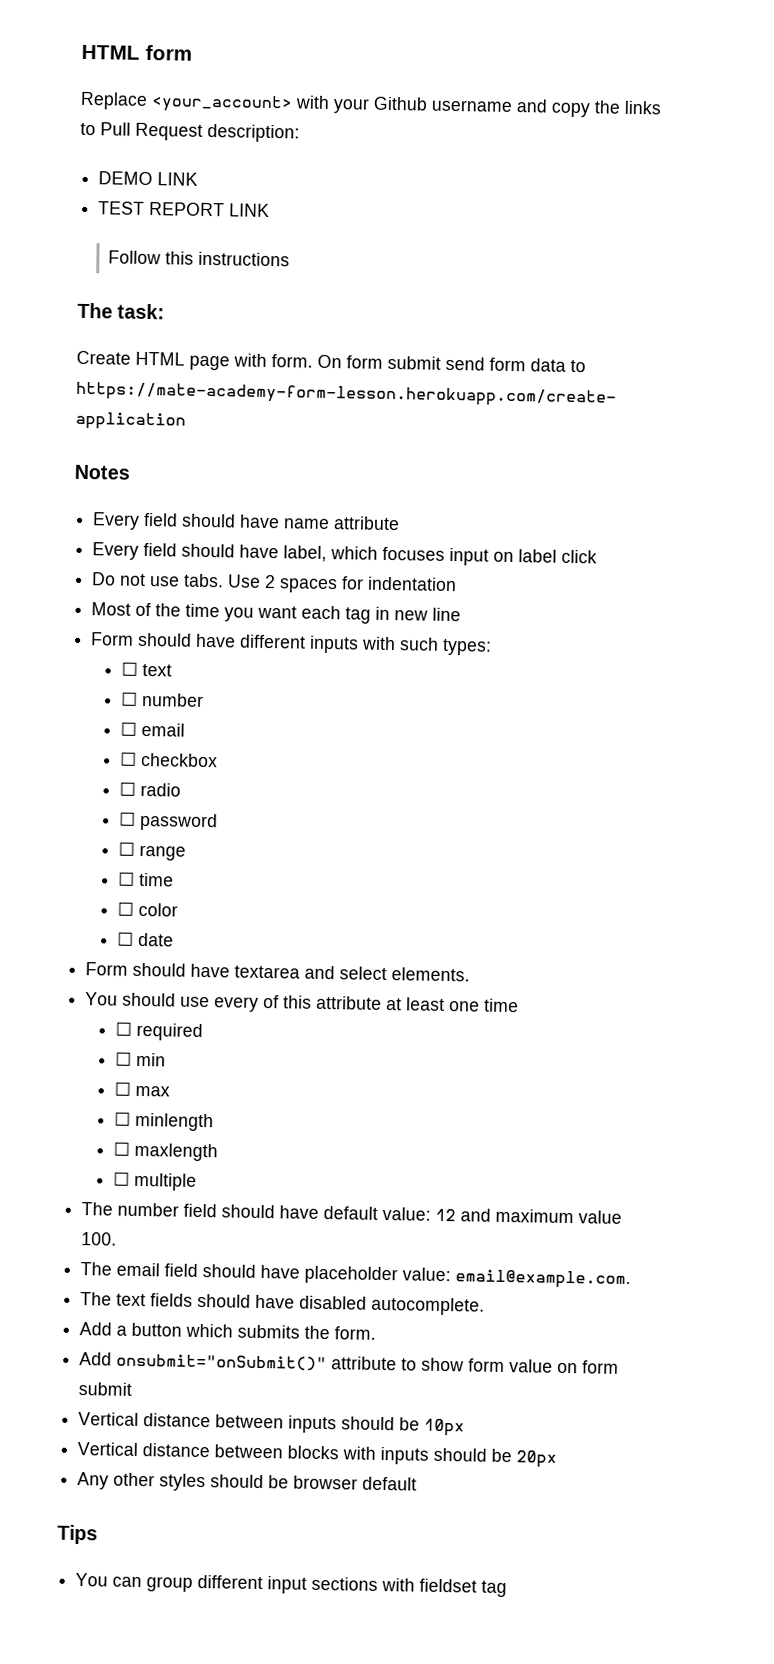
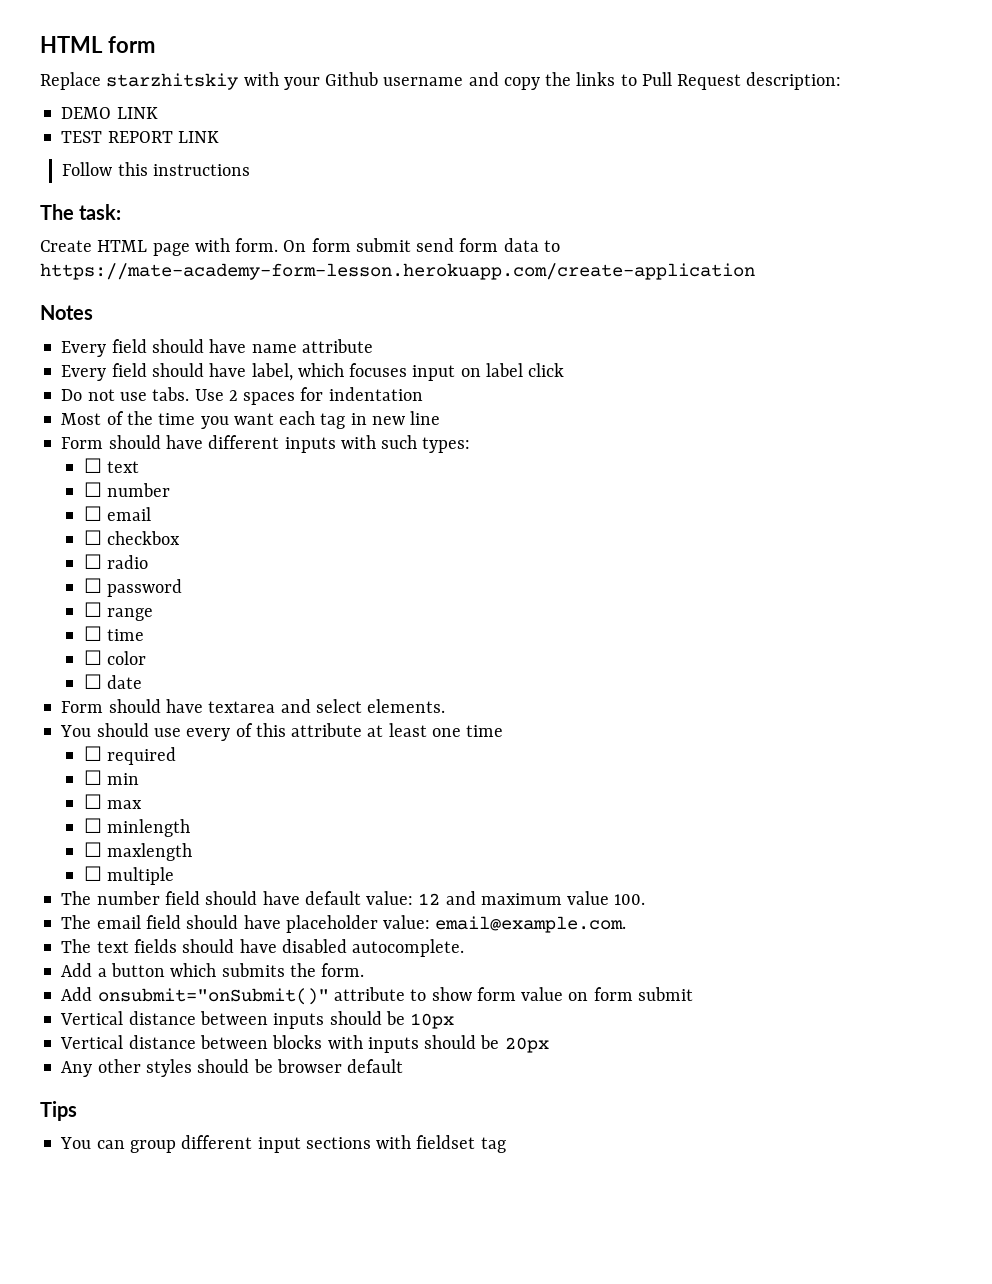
- Replace <your_account> with your Github username and copy the links to Pull Request description:
+ Replace starzhitskiy with your Github username and copy the links to Pull Request description:

